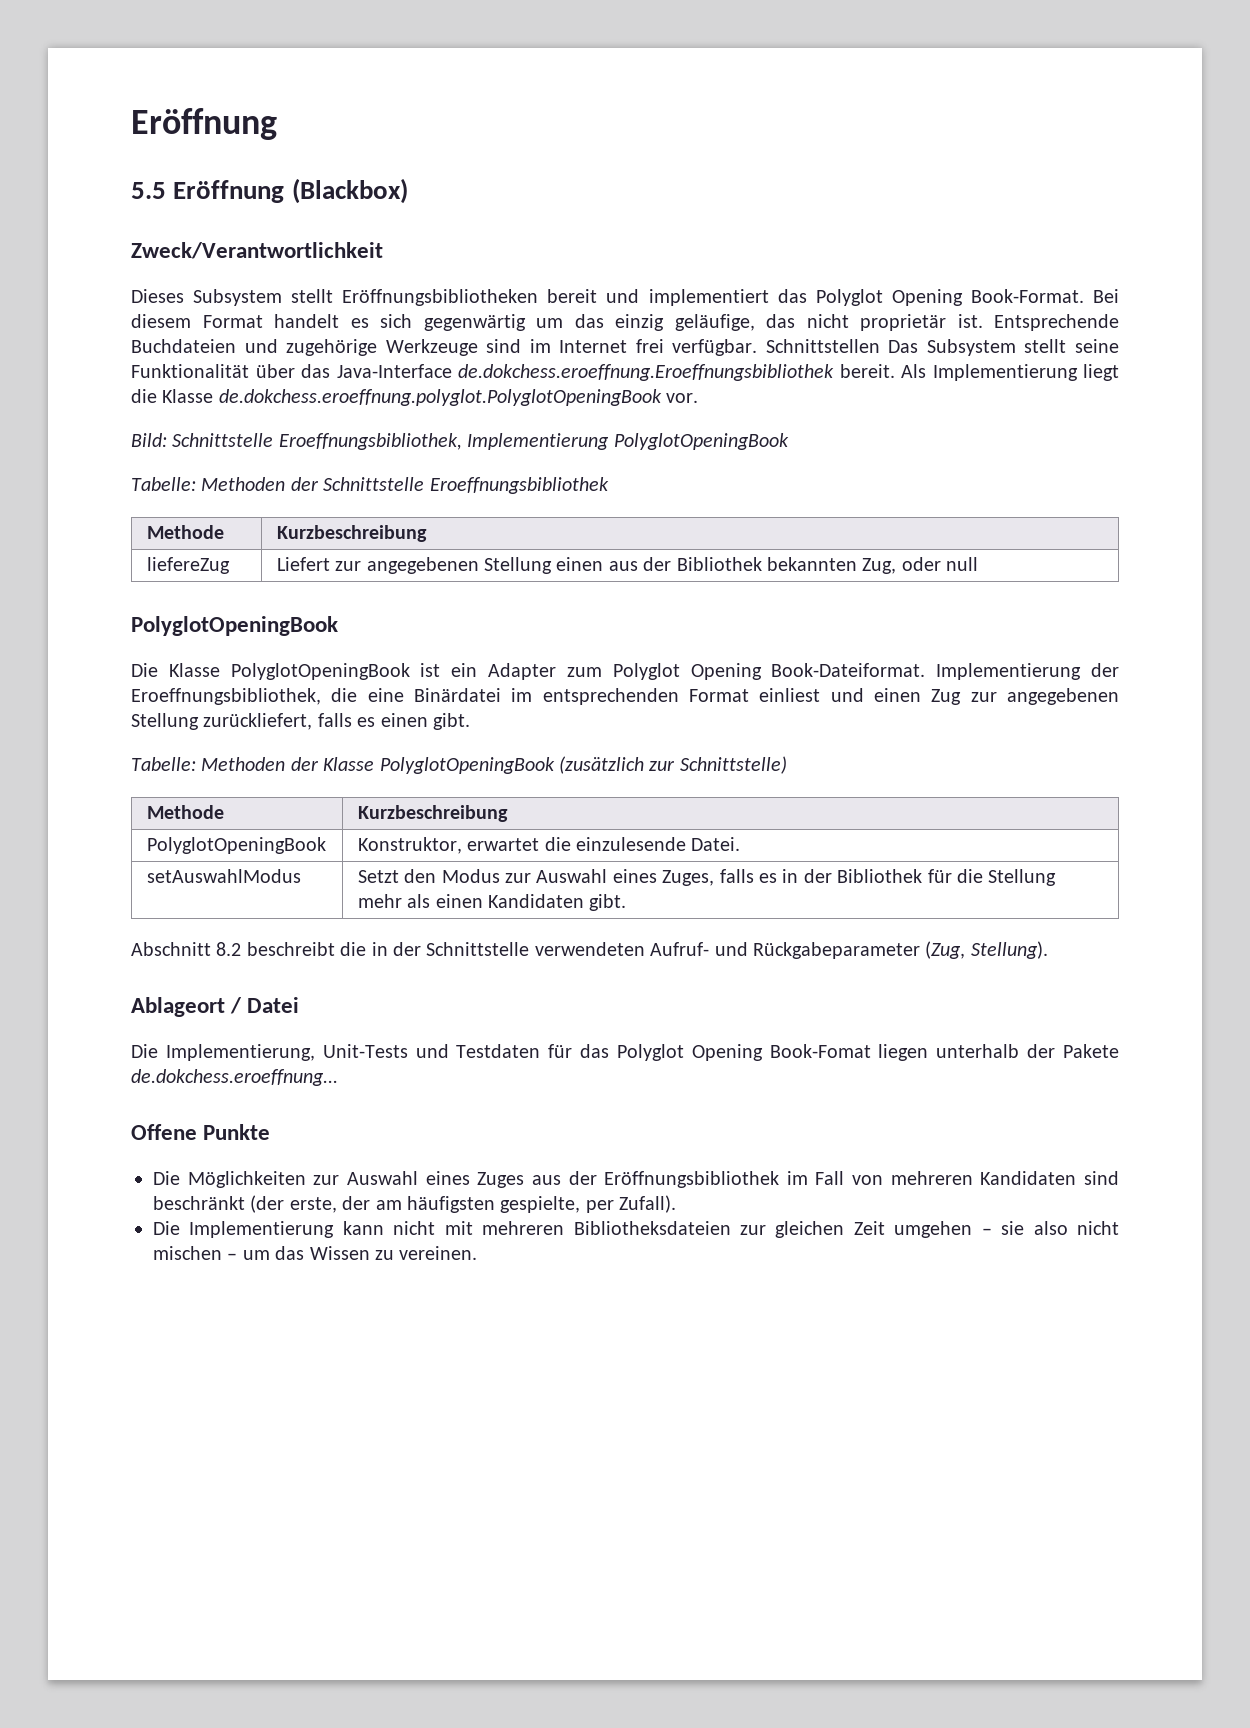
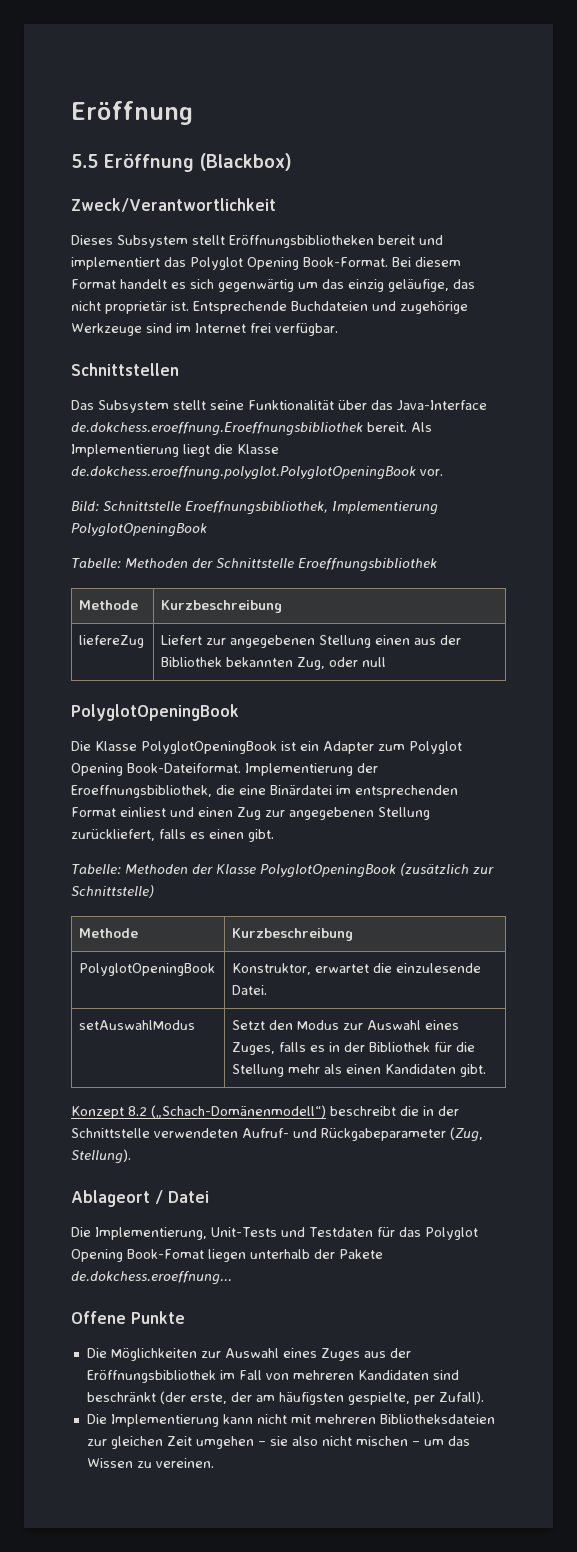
- Entsprechende Buchdateien und zugehörige Werkzeuge sind im Internet frei verfügbar. Schnittstellen Das Subsystem stellt seine Funktionalität über das Java-Interface de.dokchess.eroeffnung.Eroeffnungsbibliothek bereit.
+ Entsprechende Buchdateien und zugehörige Werkzeuge sind im Internet frei verfügbar.
+ Schnittstellen
+ Das Subsystem stellt seine Funktionalität über das Java-Interface de.dokchess.eroeffnung.Eroeffnungsbibliothek bereit.
- Abschnitt 8.2 beschreibt die in der Schnittstelle verwendeten Aufruf- und Rückgabeparameter (Zug, Stellung).
+ Konzept 8.2 („Schach-Domänenmodell“) beschreibt die in der Schnittstelle verwendeten Aufruf- und Rückgabeparameter (Zug, Stellung).

